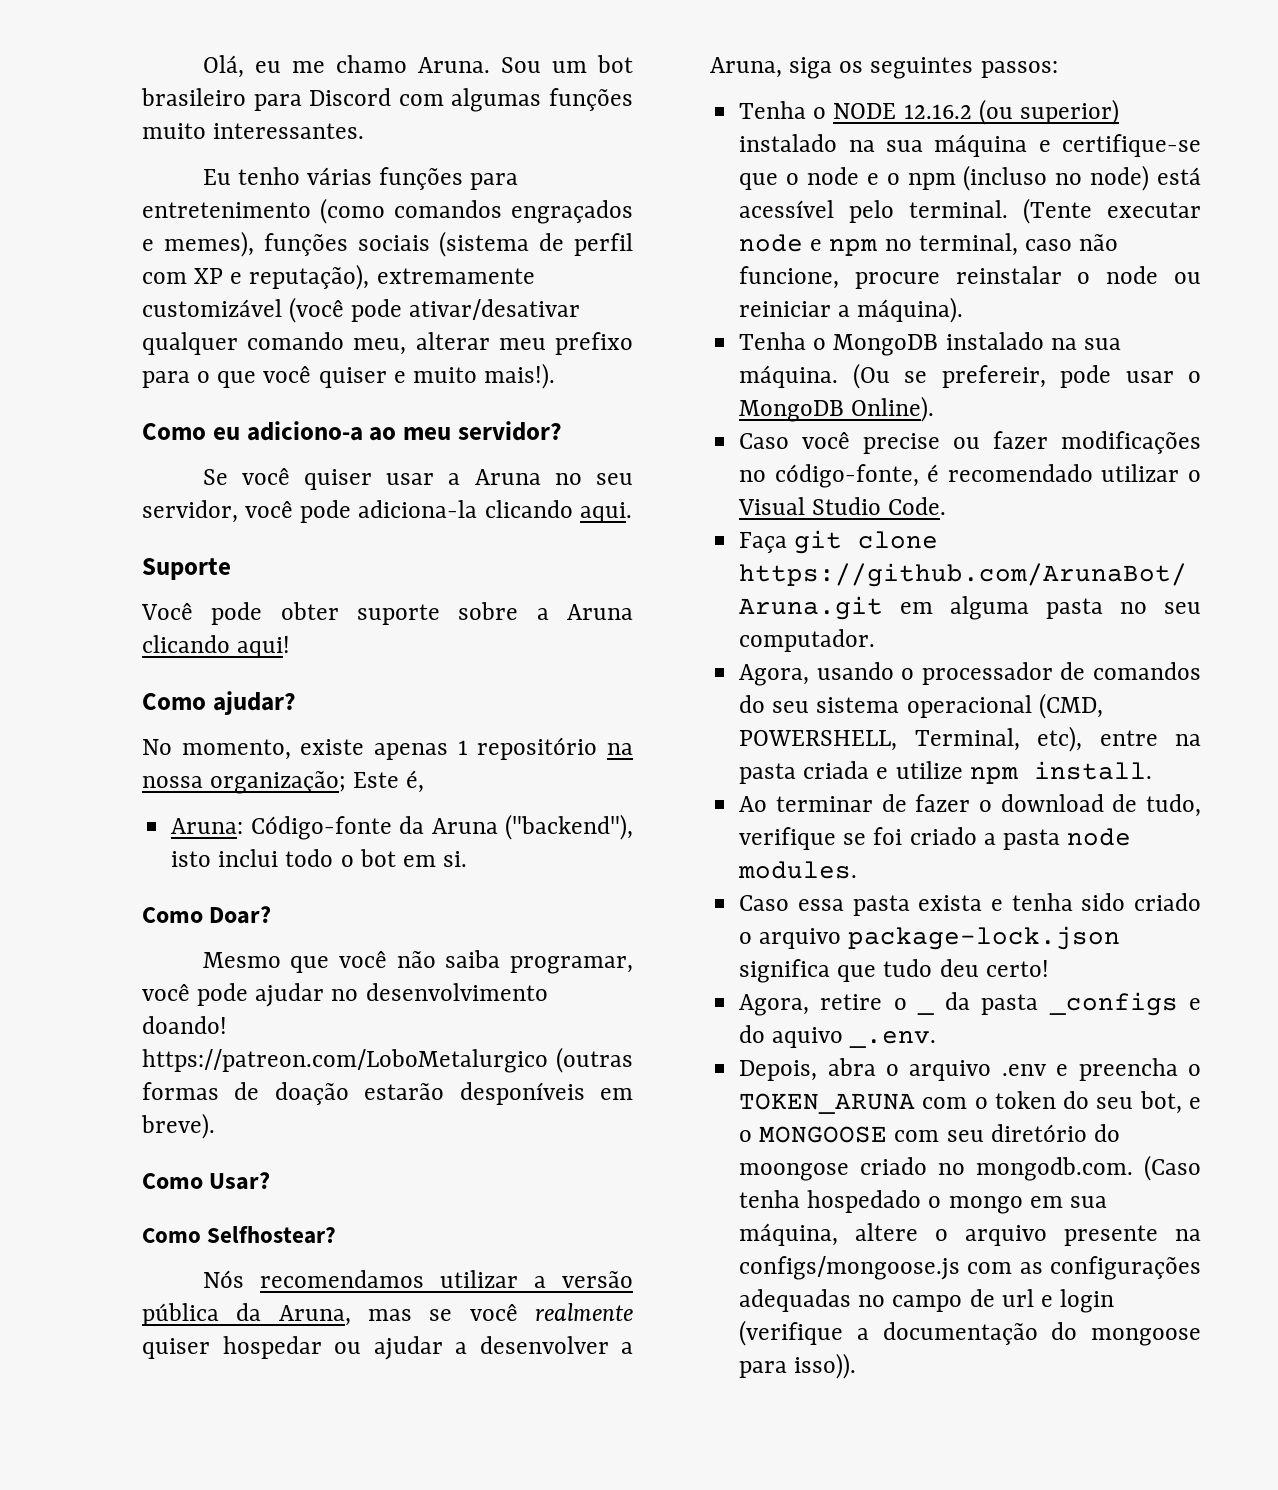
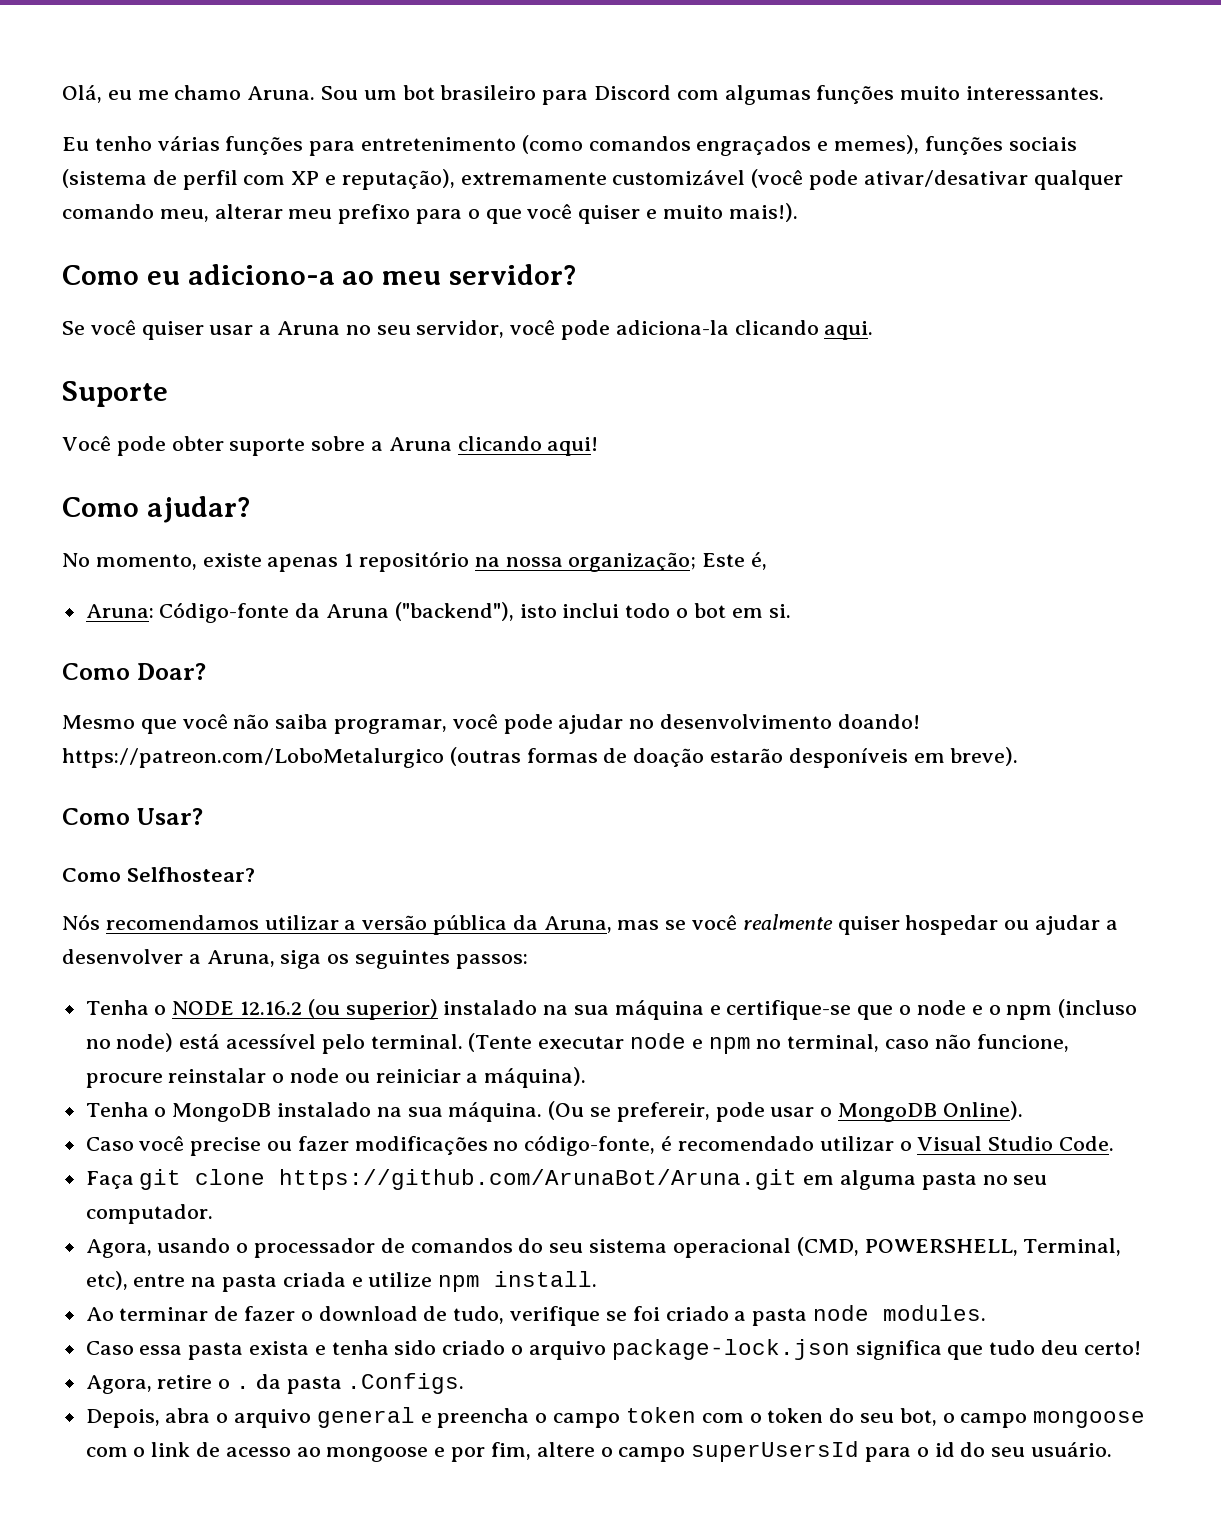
- Agora, retire o _ da pasta _configs e do aquivo _.env.
+ Agora, retire o . da pasta .Configs.
- Depois, abra o arquivo .env e preencha o TOKEN_ARUNA com o token do seu bot, e o MONGOOSE com seu diretório do moongose criado no mongodb.com. (Caso tenha hospedado o mongo em sua máquina, altere o arquivo presente na configs/mongoose.js com as configurações adequadas no campo de url e login (verifique a documentação do mongoose para isso)).
+ Depois, abra o arquivo general e preencha o campo token com o token do seu bot, o campo mongoose com o link de acesso ao mongoose e por fim, altere o campo superUsersId para o id do seu usuário.

